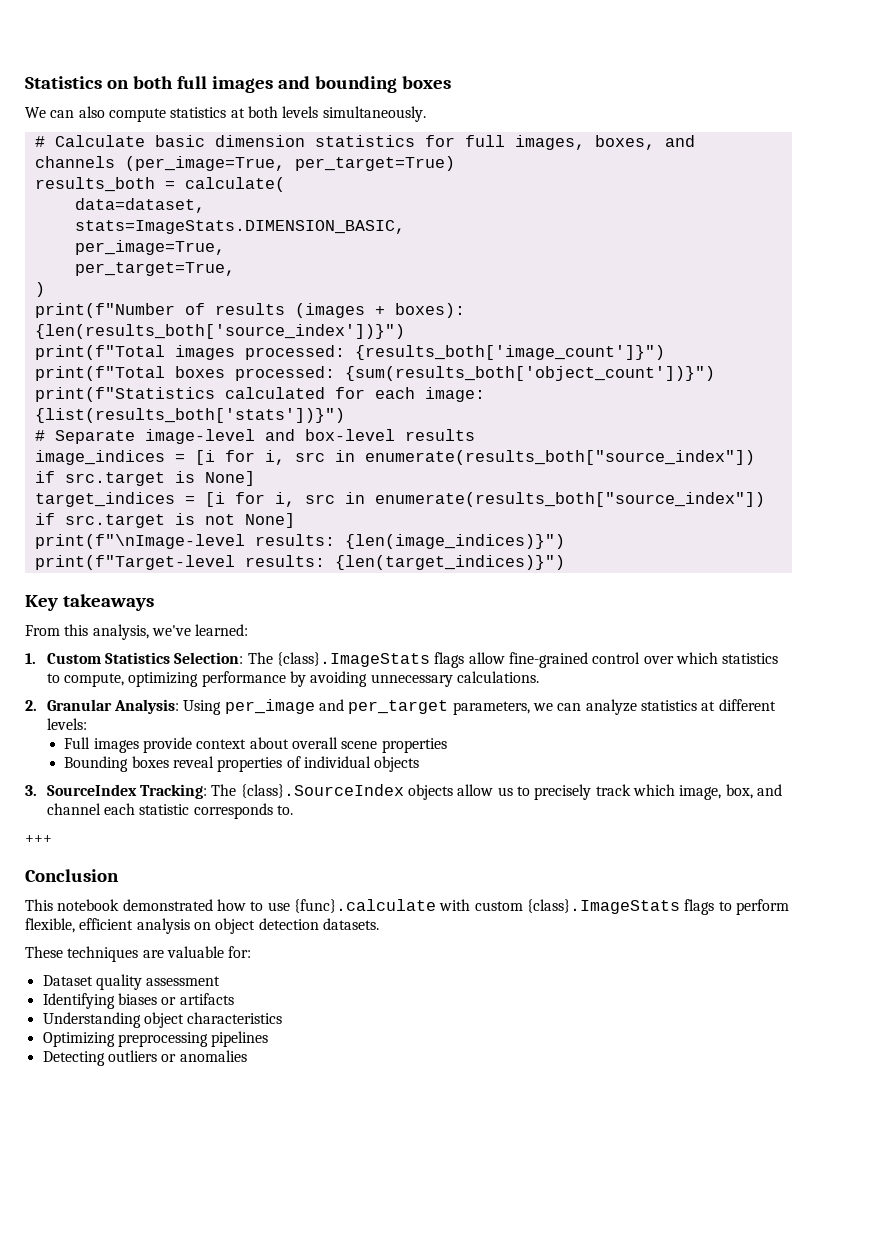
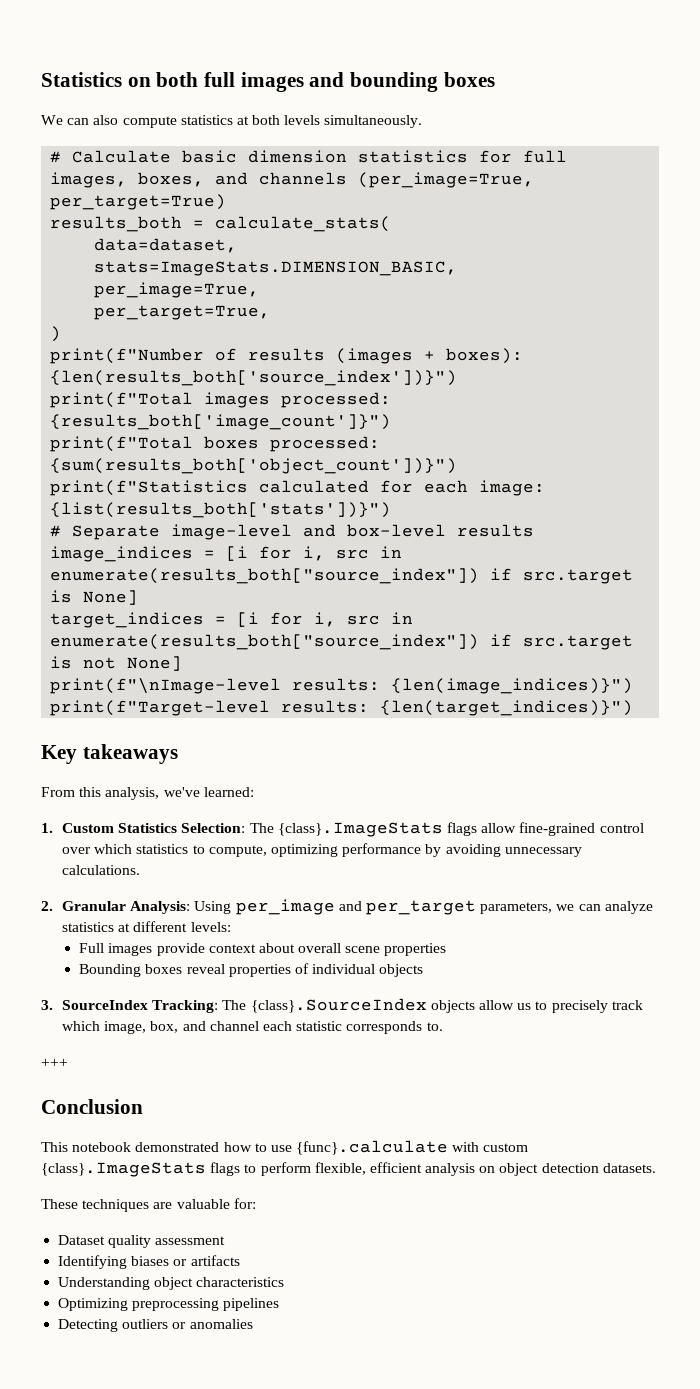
- results_both = calculate(
+ results_both = calculate_stats(

